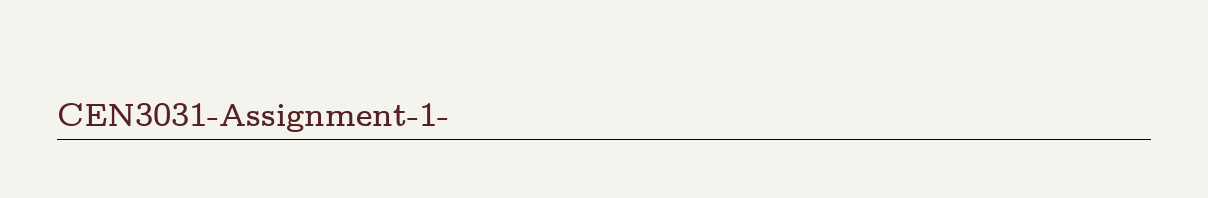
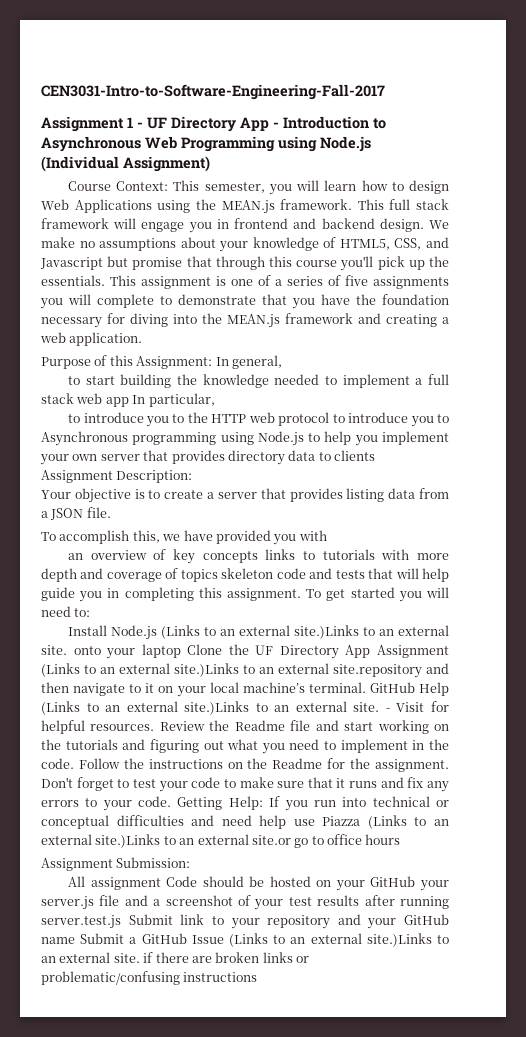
- CEN3031-Assignment-1-
+ CEN3031-Intro-to-Software-Engineering-Fall-2017
+ Assignment 1 - UF Directory App - Introduction to Asynchronous Web Programming using Node.js (Individual Assignment)
+ Course Context: This semester, you will learn how to design Web Applications using the MEAN.js framework. This full stack framework will engage you in frontend and backend design. We make no assumptions about your knowledge of HTML5, CSS, and Javascript but promise that through this course you'll pick up the essentials. This assignment is one of a series of five assignments you will complete to demonstrate that you have the foundation necessary for diving into the MEAN.js framework and creating a web application.
+ Purpose of this Assignment: In general,
+ to start building the knowledge needed to implement a full stack web app In particular,
+ to introduce you to the HTTP web protocol to introduce you to Asynchronous programming using Node.js to help you implement your own server that provides directory data to clients Assignment Description:
+ Your objective is to create a server that provides listing data from a JSON file.
+ To accomplish this, we have provided you with
+ an overview of key concepts links to tutorials with more depth and coverage of topics skeleton code and tests that will help guide you in completing this assignment. To get started you will need to:
+ Install Node.js (Links to an external site.)Links to an external site. onto your laptop Clone the UF Directory App Assignment (Links to an external site.)Links to an external site.repository and then navigate to it on your local machine’s terminal. GitHub Help (Links to an external site.)Links to an external site. - Visit for helpful resources. Review the Readme file and start working on the tutorials and figuring out what you need to implement in the code. Follow the instructions on the Readme for the assignment. Don't forget to test your code to make sure that it runs and fix any errors to your code. Getting Help: If you run into technical or conceptual difficulties and need help use Piazza (Links to an external site.)Links to an external site.or go to office hours
+ Assignment Submission:
+ All assignment Code should be hosted on your GitHub your server.js file and a screenshot of your test results after running server.test.js Submit link to your repository and your GitHub name Submit a GitHub Issue (Links to an external site.)Links to an external site. if there are broken links or problematic/confusing instructions

